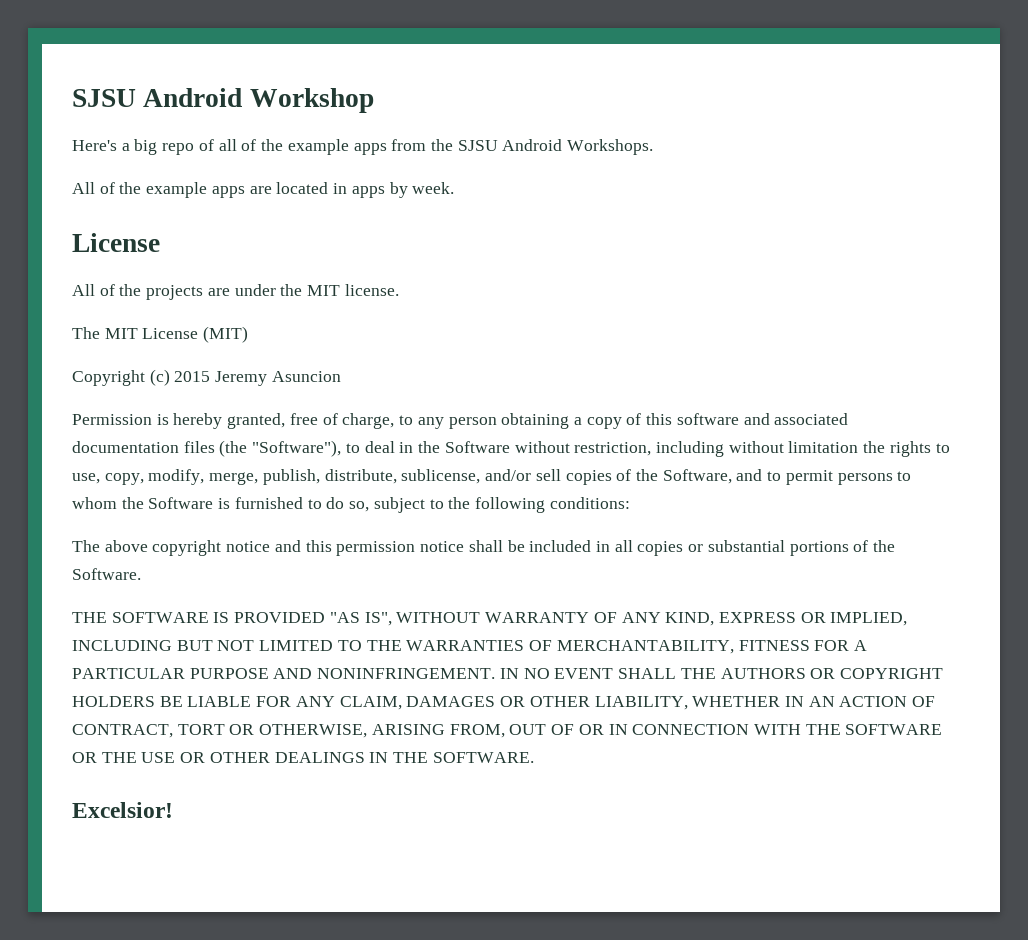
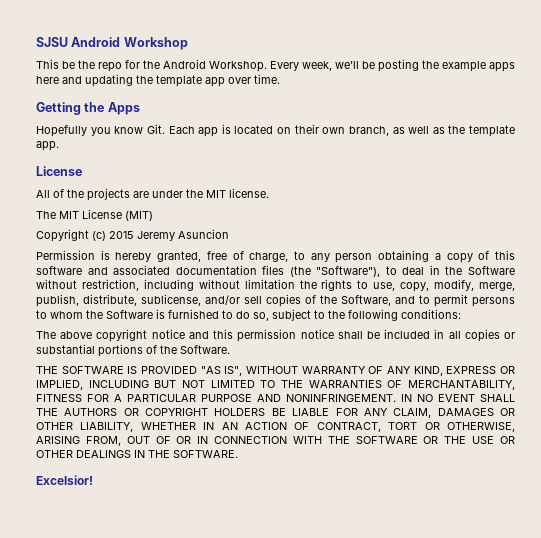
- Here's a big repo of all of the example apps from the SJSU Android Workshops.
- All of the example apps are located in apps by week.
+ This be the repo for the Android Workshop. Every week, we'll be posting the example apps here and updating the template app over time.
+ Getting the Apps
+ Hopefully you know Git. Each app is located on their own branch, as well as the template app.

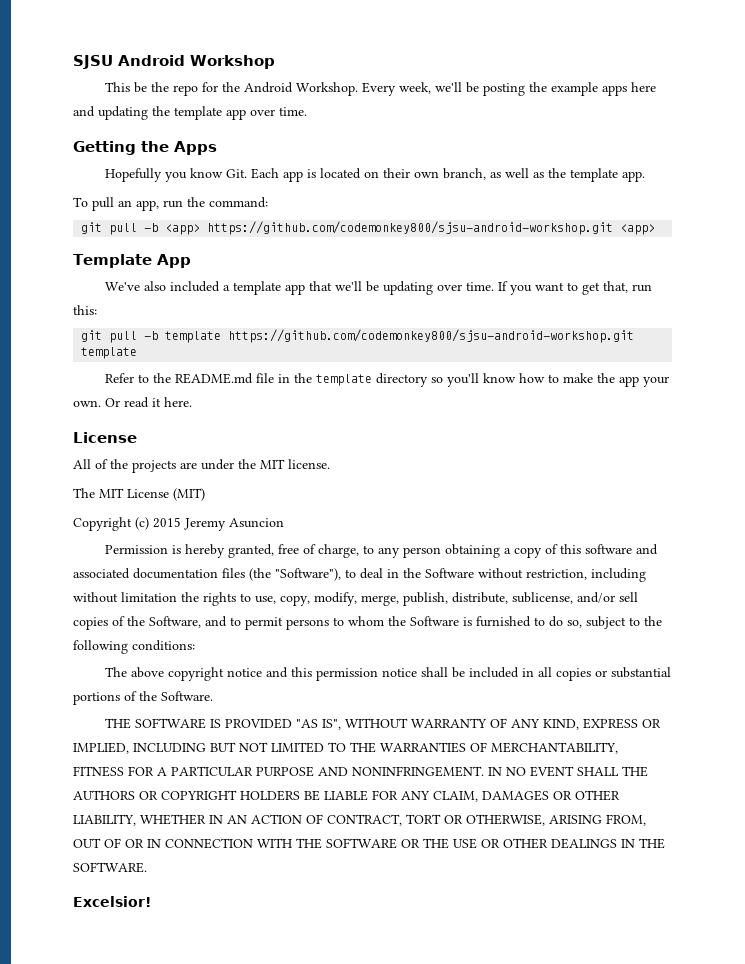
+ To pull an app, run the command:
+ git pull -b <app> https://github.com/codemonkey800/sjsu-android-workshop.git <app>
+ Template App
+ We've also included a template app that we'll be updating over time. If you want to get that, run this:
+ git pull -b template https://github.com/codemonkey800/sjsu-android-workshop.git template
+ Refer to the README.md file in the template directory so you'll know how to make the app your own. Or read it here.

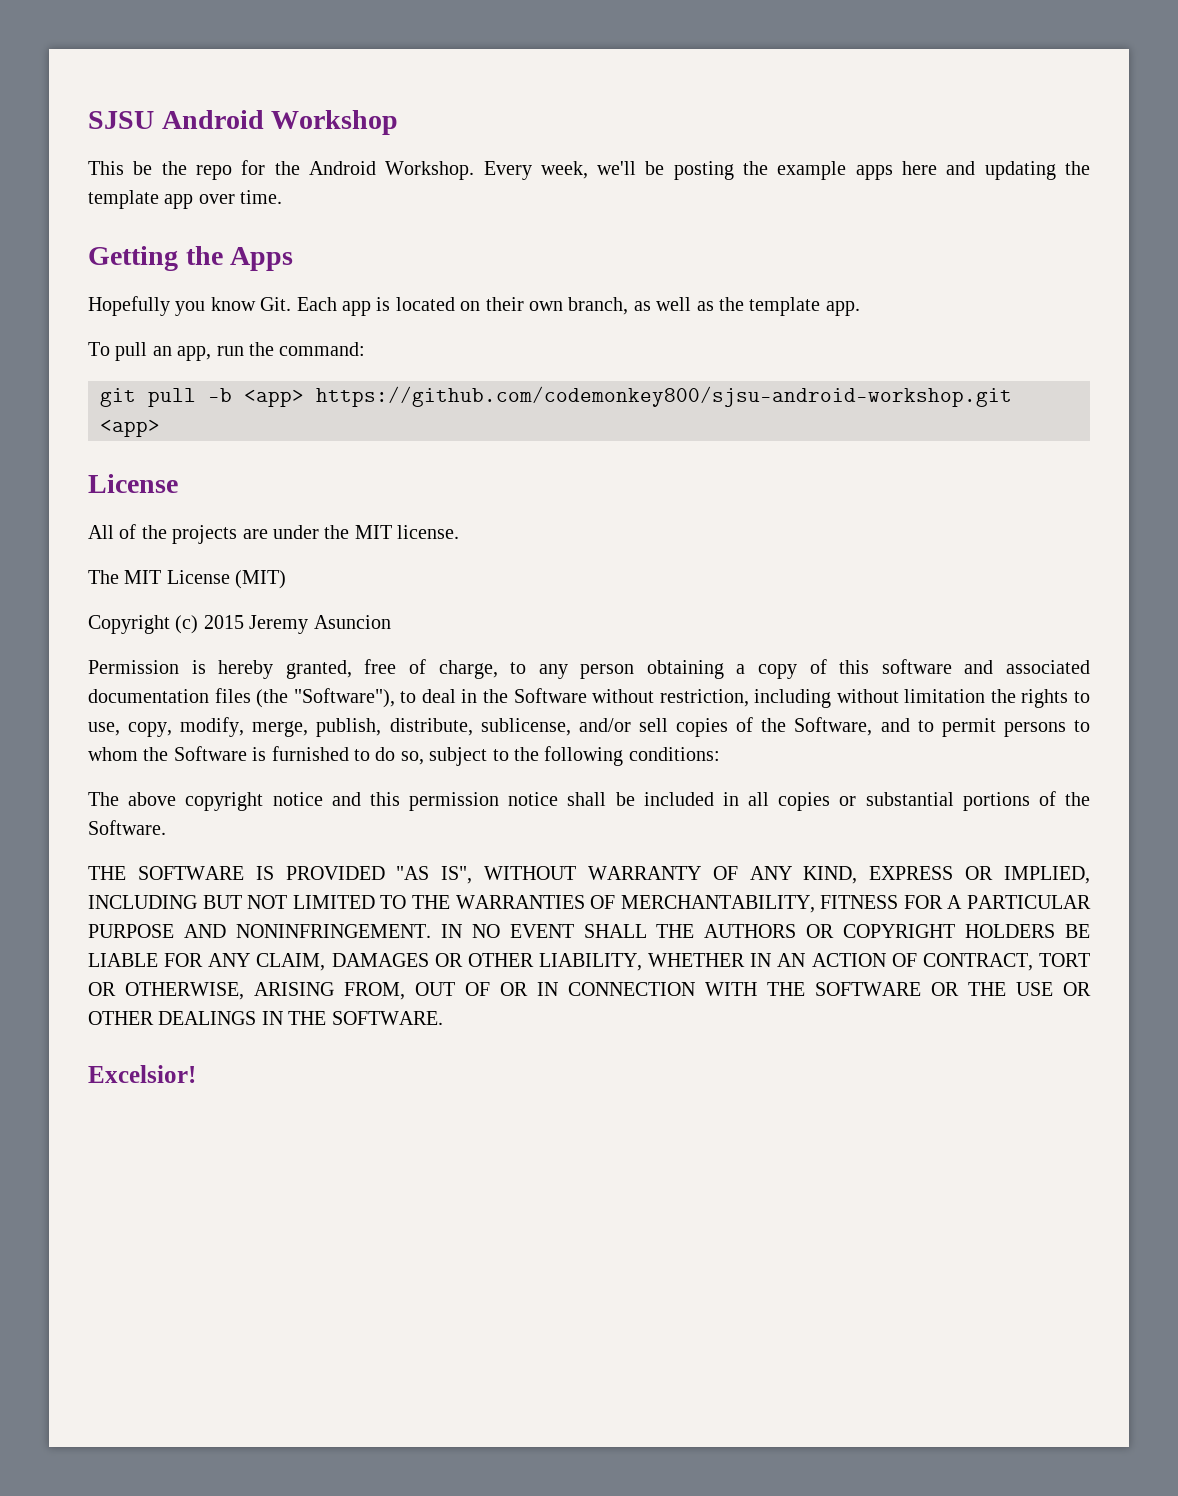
- Template App
- We've also included a template app that we'll be updating over time. If you want to get that, run this:
- git pull -b template https://github.com/codemonkey800/sjsu-android-workshop.git template
- Refer to the README.md file in the template directory so you'll know how to make the app your own. Or read it here.

